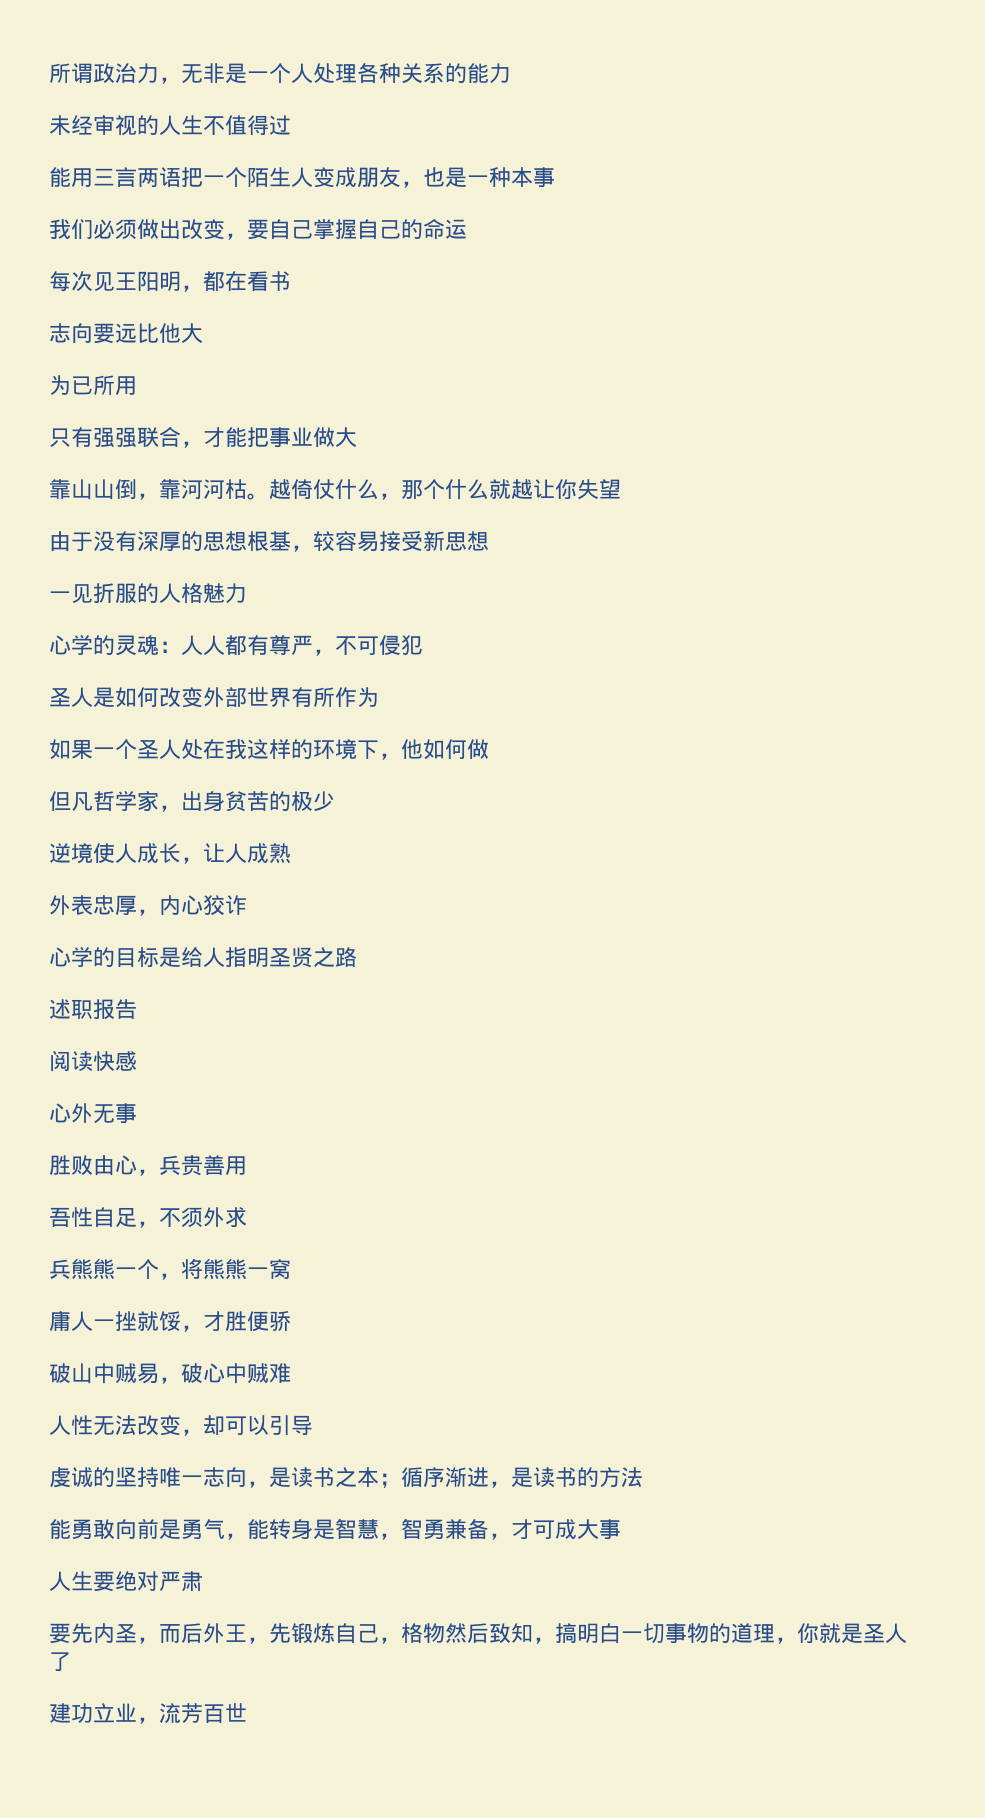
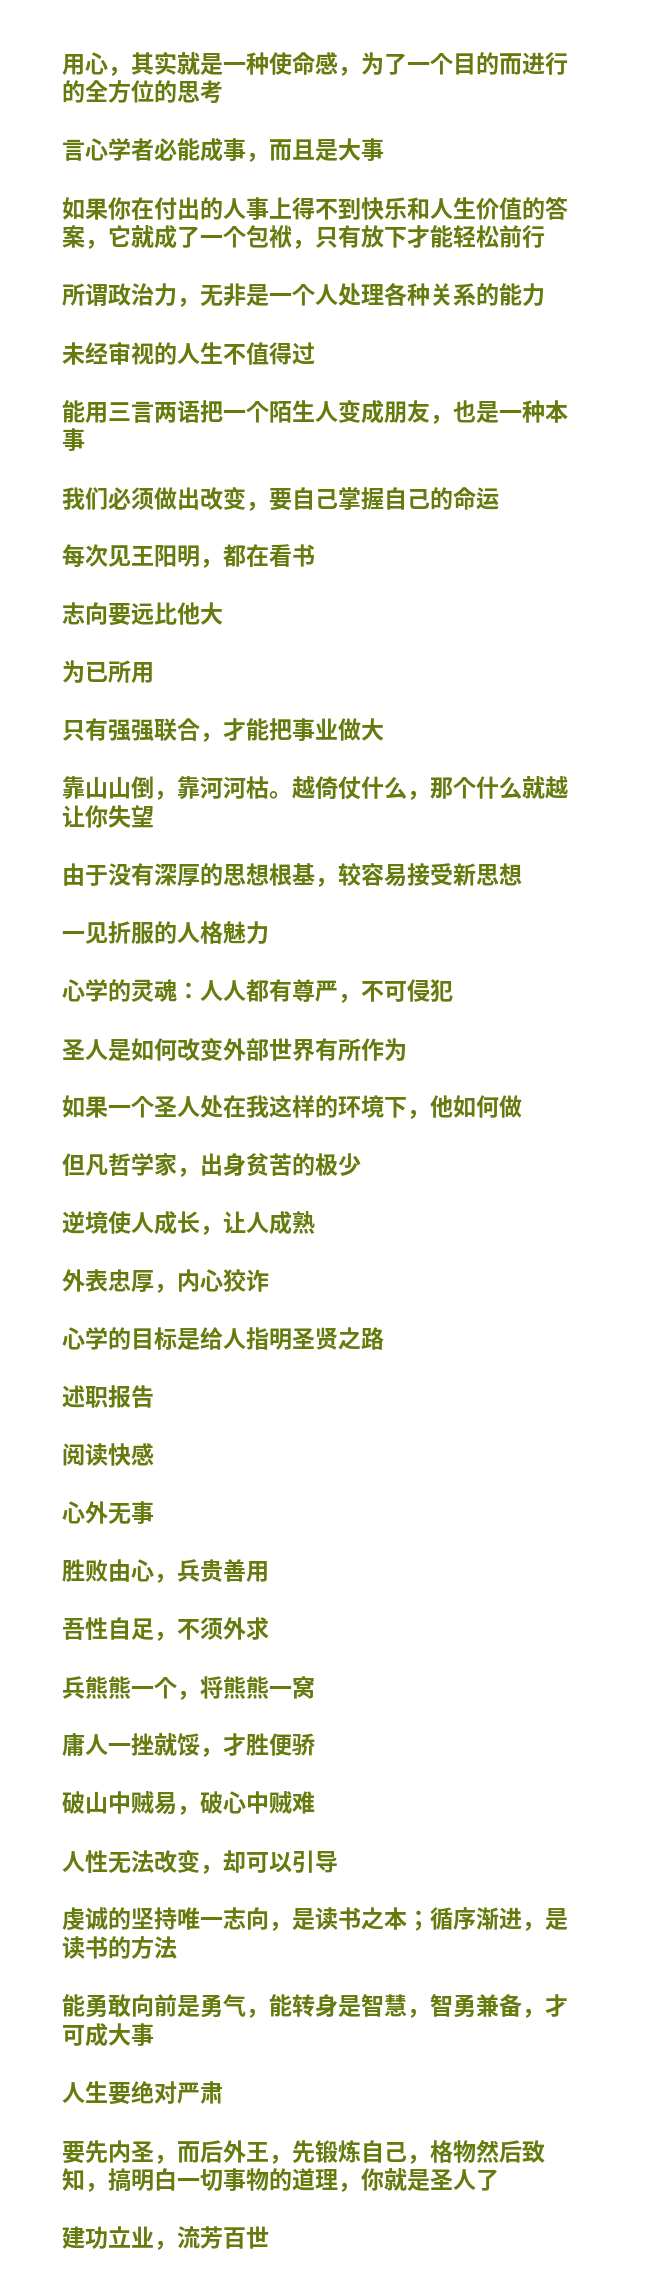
+ 用心，其实就是一种使命感，为了一个目的而进行的全方位的思考
+ 言心学者必能成事，而且是大事
+ 如果你在付出的人事上得不到快乐和人生价值的答案，它就成了一个包袱，只有放下才能轻松前行

